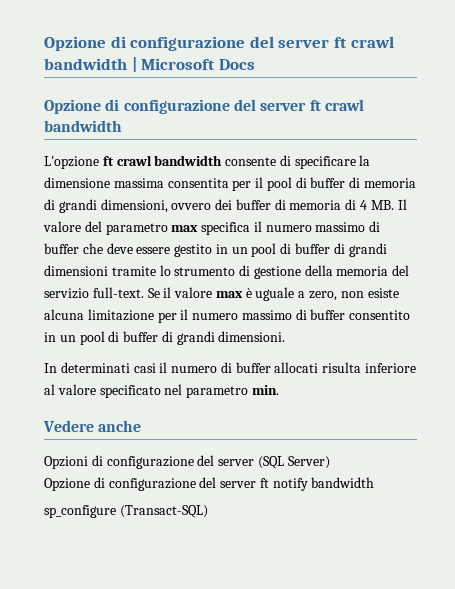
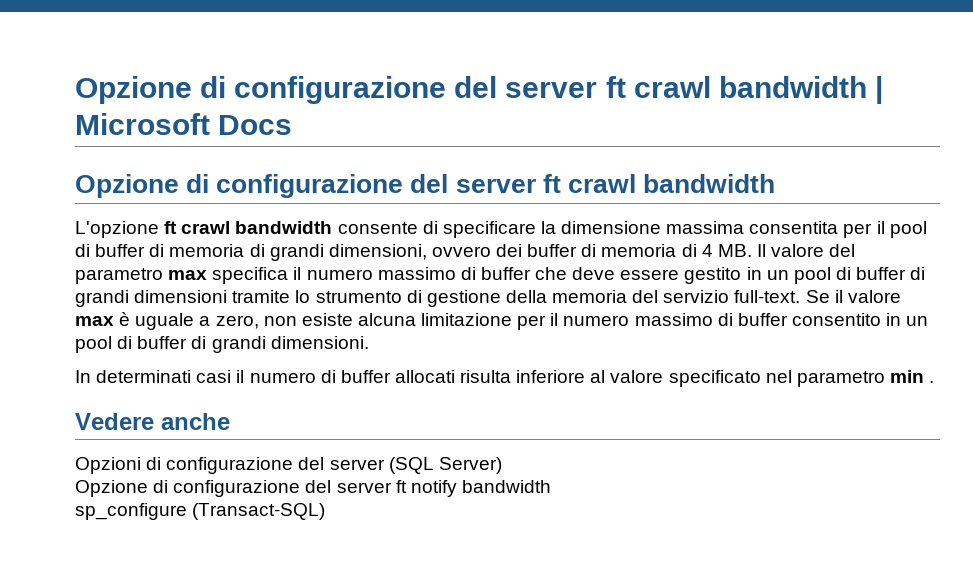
- In determinati casi il numero di buffer allocati risulta inferiore al valore specificato nel parametro min.
+ In determinati casi il numero di buffer allocati risulta inferiore al valore specificato nel parametro min .

